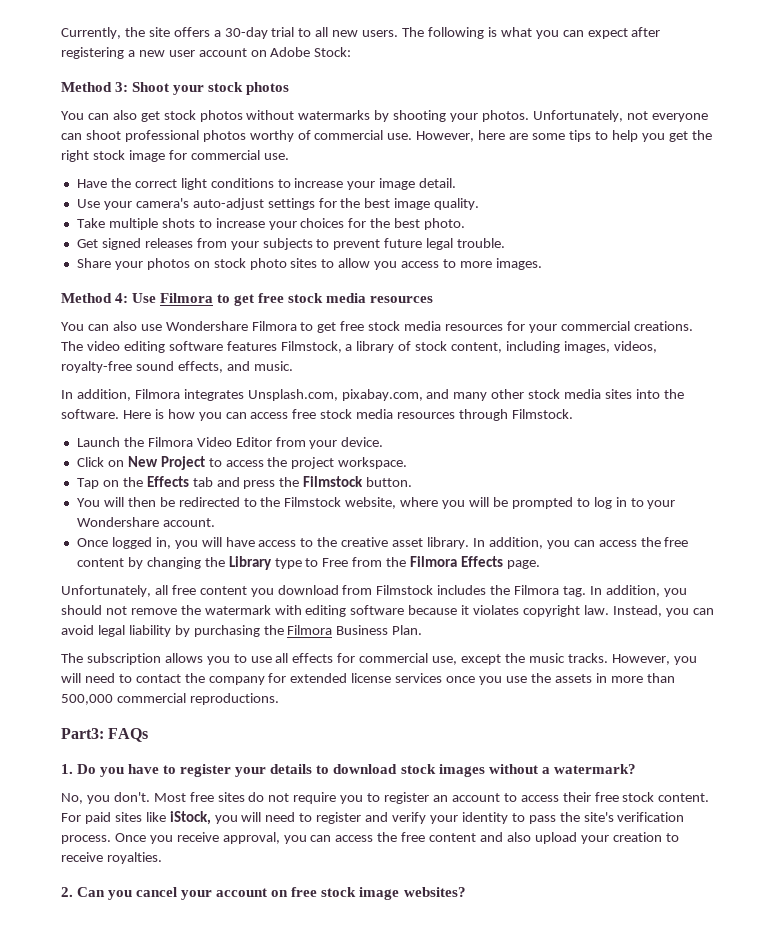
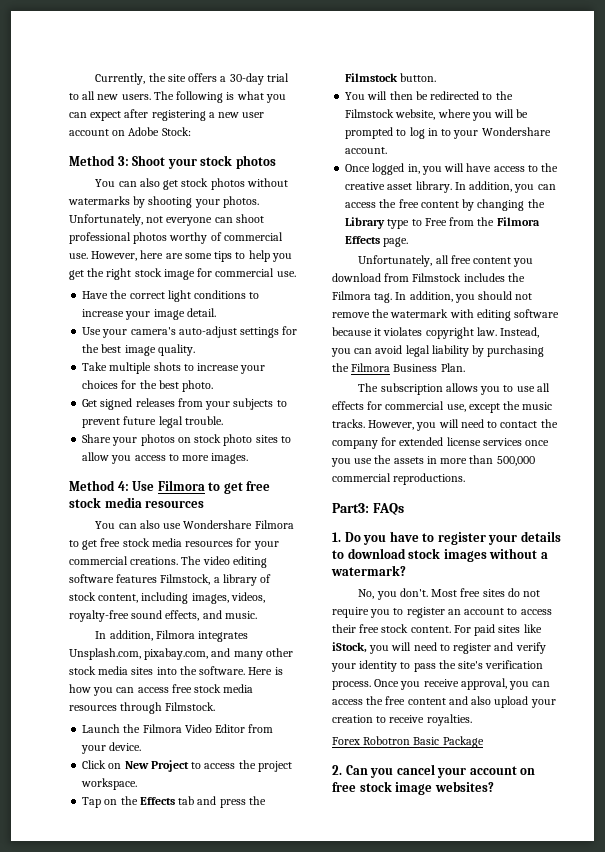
+ Forex Robotron Basic Package

